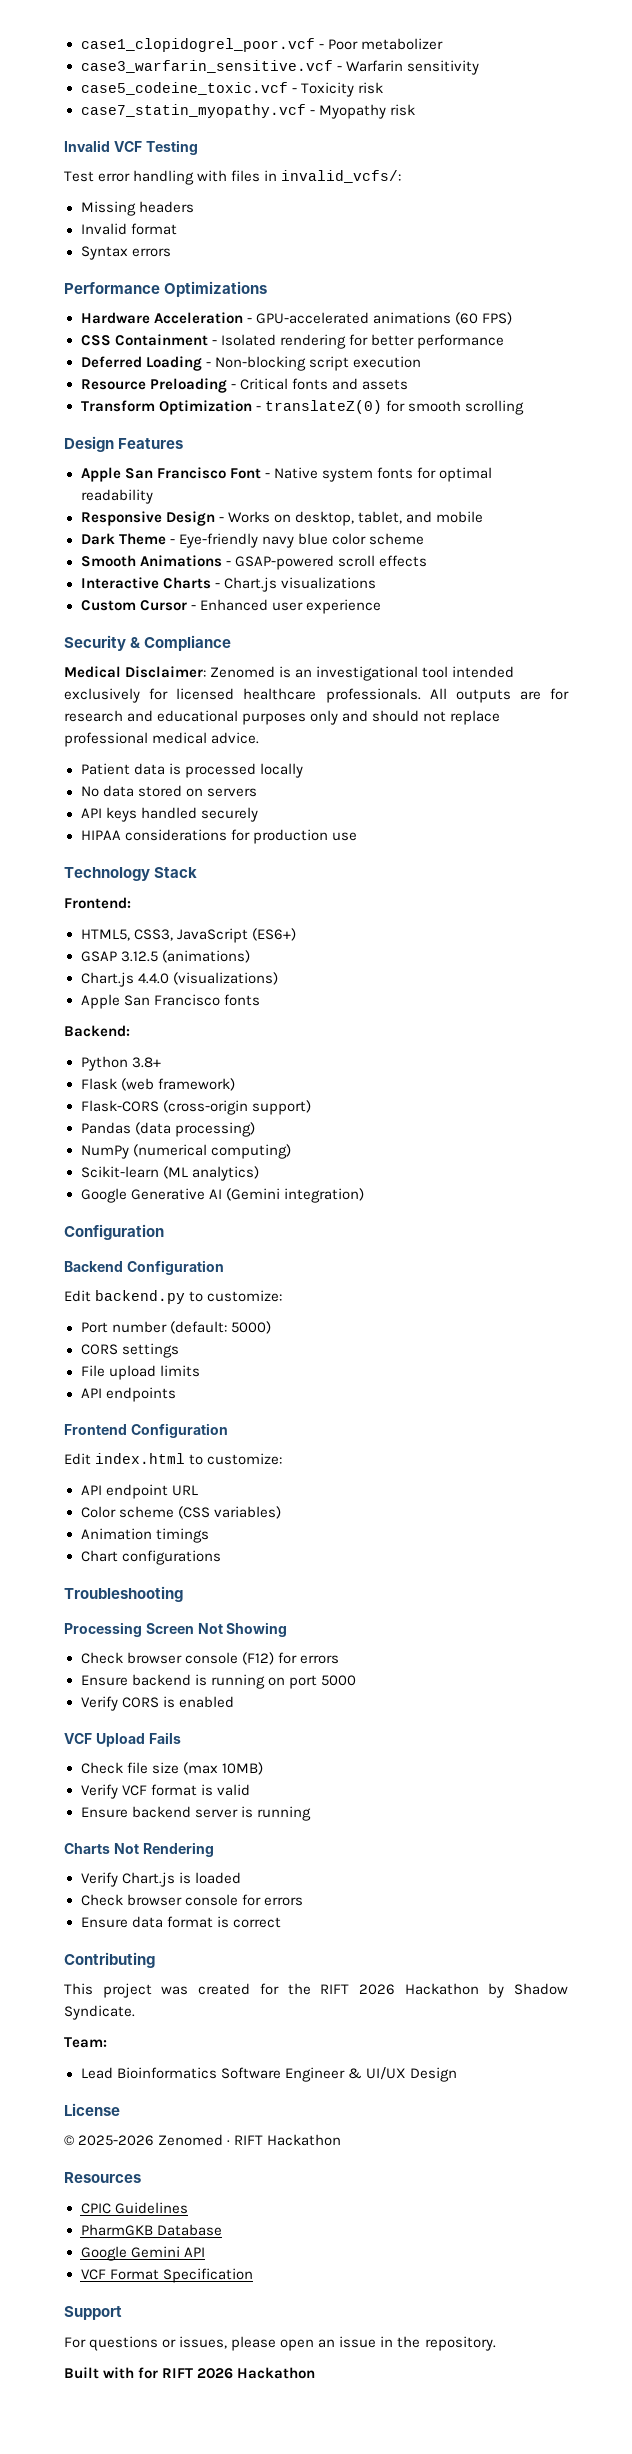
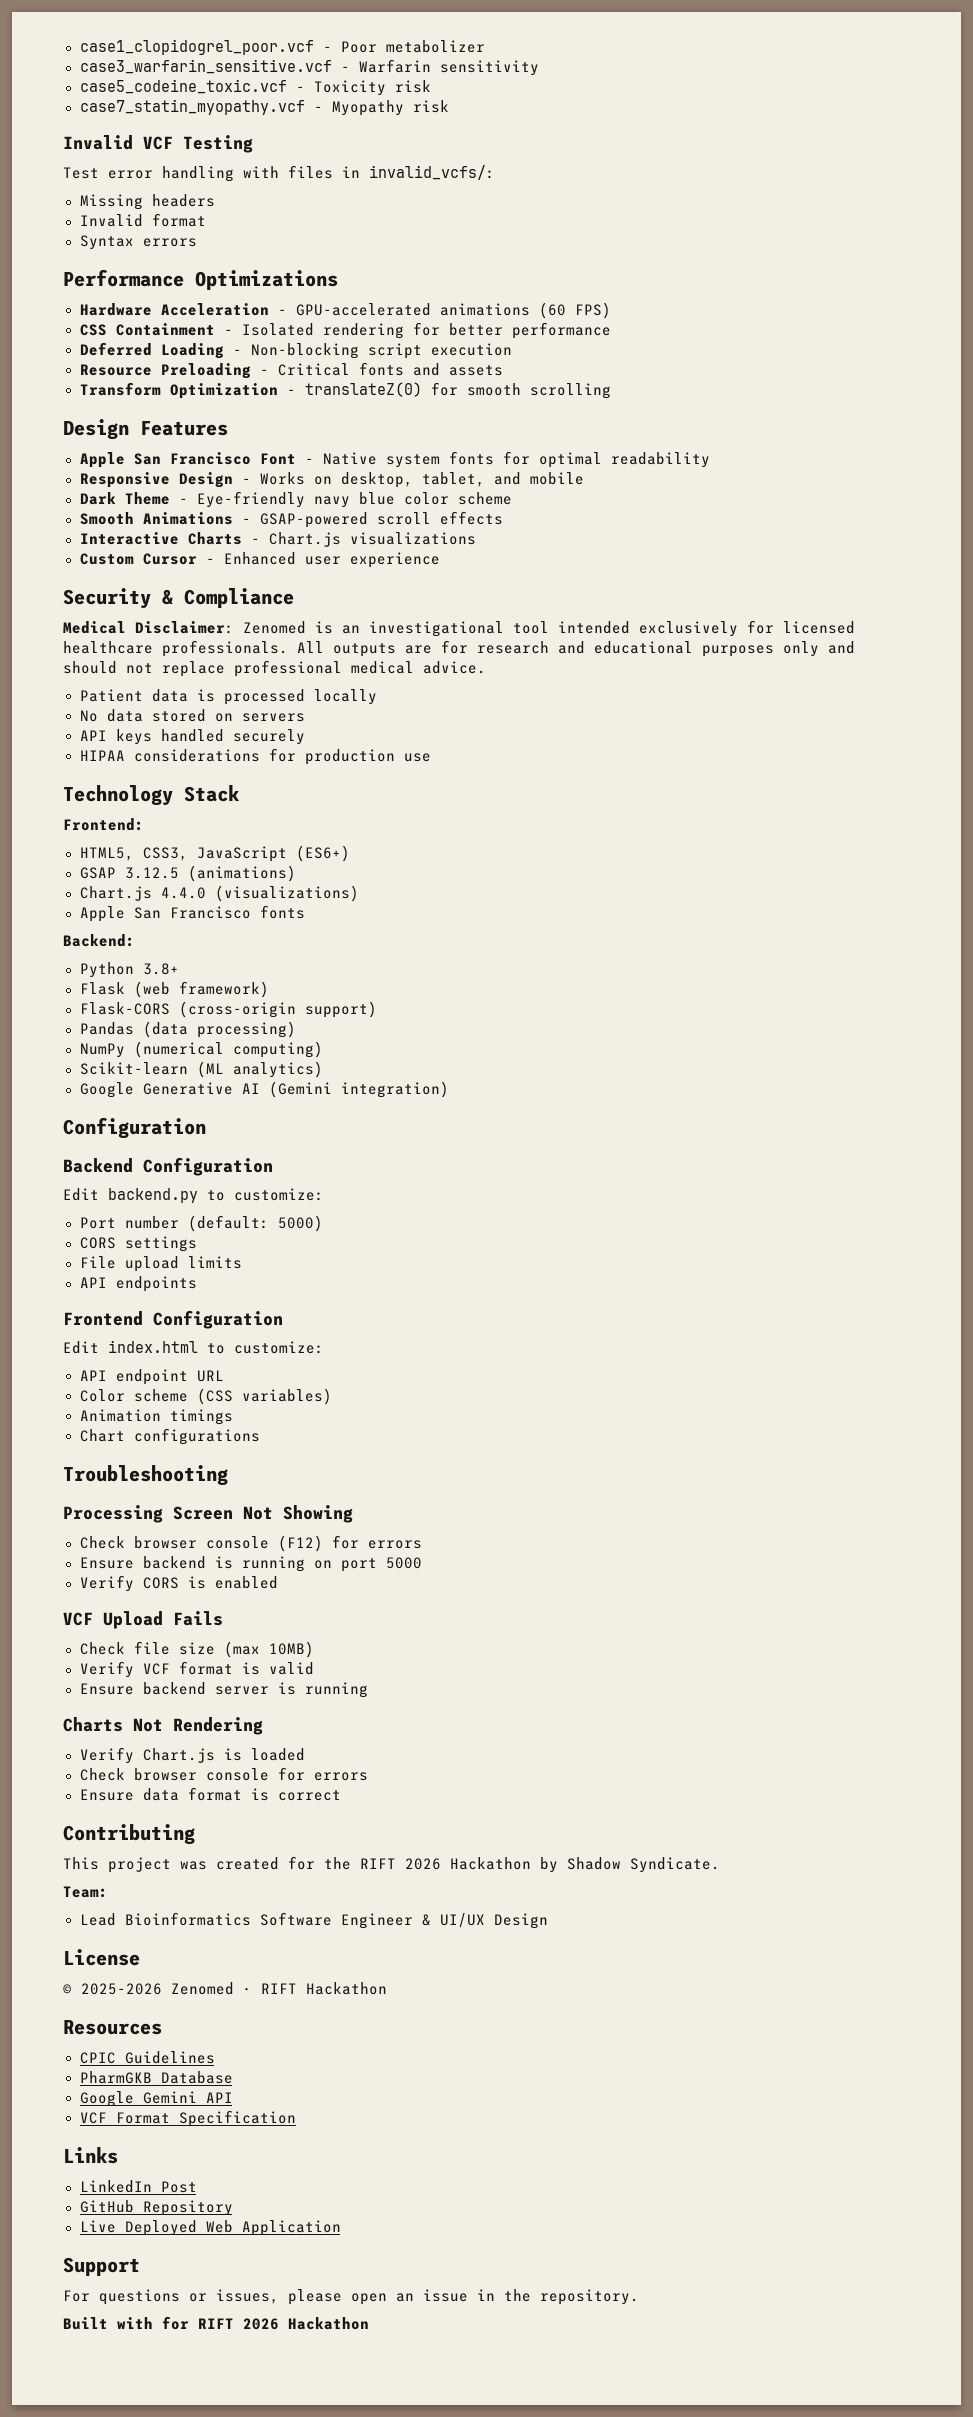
+ Links
+ LinkedIn Post
+ GitHub Repository
+ Live Deployed Web Application

